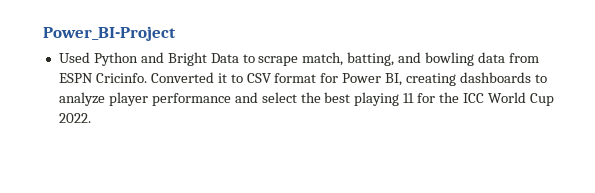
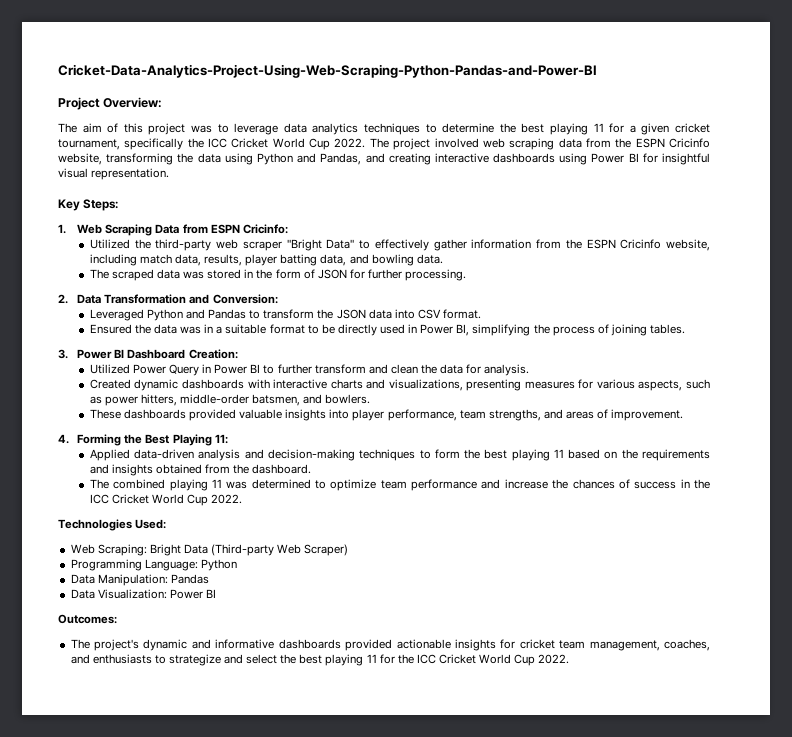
- Power_BI-Project
- Used Python and Bright Data to scrape match, batting, and bowling data from ESPN Cricinfo. Converted it to CSV format for Power BI, creating dashboards to analyze player performance and select the best playing 11 for the ICC World Cup 2022.
+ Cricket-Data-Analytics-Project-Using-Web-Scraping-Python-Pandas-and-Power-BI
+ Project Overview:
+ The aim of this project was to leverage data analytics techniques to determine the best playing 11 for a given cricket tournament, specifically the ICC Cricket World Cup 2022. The project involved web scraping data from the ESPN Cricinfo website, transforming the data using Python and Pandas, and creating interactive dashboards using Power BI for insightful visual representation.
+ Key Steps:
+ 1. Web Scraping Data from ESPN Cricinfo:
+ Utilized the third-party web scraper "Bright Data" to effectively gather information from the ESPN Cricinfo website, including match data, results, player batting data, and bowling data.
+ The scraped data was stored in the form of JSON for further processing.
+ 2. Data Transformation and Conversion:
+ Leveraged Python and Pandas to transform the JSON data into CSV format.
+ Ensured the data was in a suitable format to be directly used in Power BI, simplifying the process of joining tables.
+ 3. Power BI Dashboard Creation:
+ Utilized Power Query in Power BI to further transform and clean the data for analysis.
+ Created dynamic dashboards with interactive charts and visualizations, presenting measures for various aspects, such as power hitters, middle-order batsmen, and bowlers.
+ These dashboards provided valuable insights into player performance, team strengths, and areas of improvement.
+ 4. Forming the Best Playing 11:
+ Applied data-driven analysis and decision-making techniques to form the best playing 11 based on the requirements and insights obtained from the dashboard.
+ The combined playing 11 was determined to optimize team performance and increase the chances of success in the ICC Cricket World Cup 2022.
+ Technologies Used:
+ Web Scraping: Bright Data (Third-party Web Scraper)
+ Programming Language: Python
+ Data Manipulation: Pandas
+ Data Visualization: Power BI
+ Outcomes:
+ The project's dynamic and informative dashboards provided actionable insights for cricket team management, coaches, and enthusiasts to strategize and select the best playing 11 for the ICC Cricket World Cup 2022.

